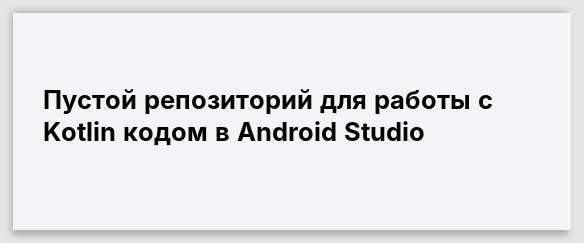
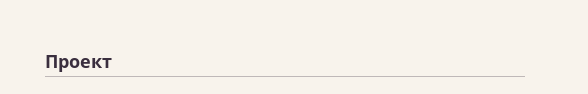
- Пустой репозиторий для работы с Kotlin кодом в Android Studio
+ Проект

